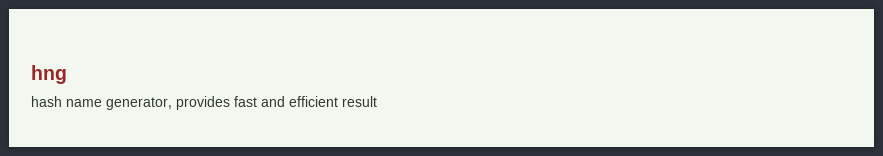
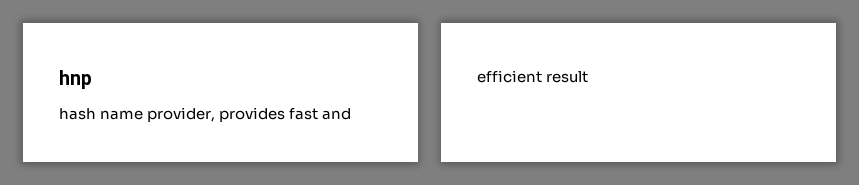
- hng
+ hnp
- hash name generator, provides fast and efficient result
+ hash name provider, provides fast and efficient result

